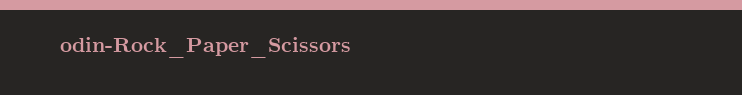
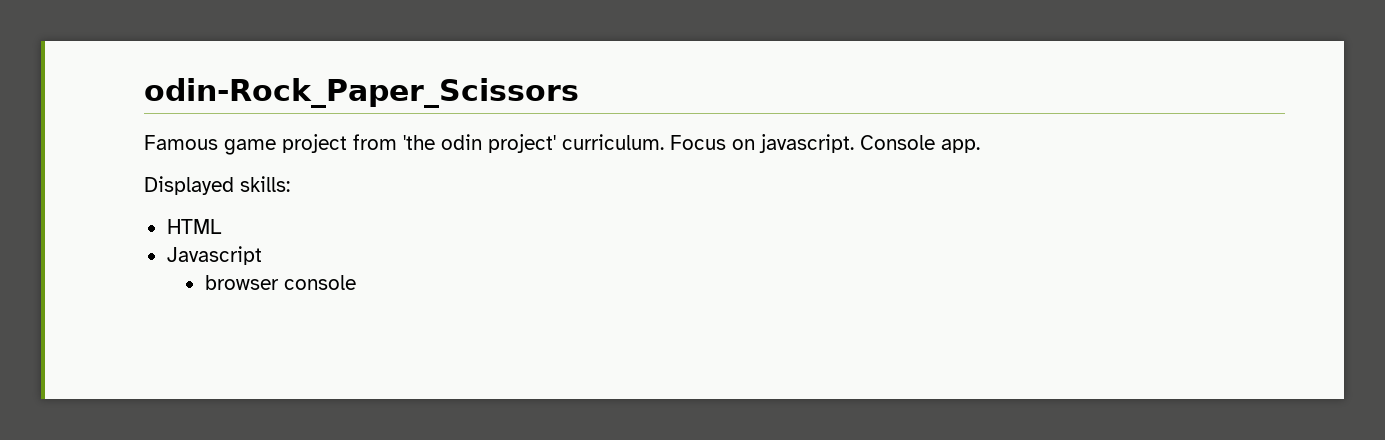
+ Famous game project from 'the odin project' curriculum. Focus on javascript. Console app.
+ Displayed skills:
+ HTML
+ Javascript
+ browser console

